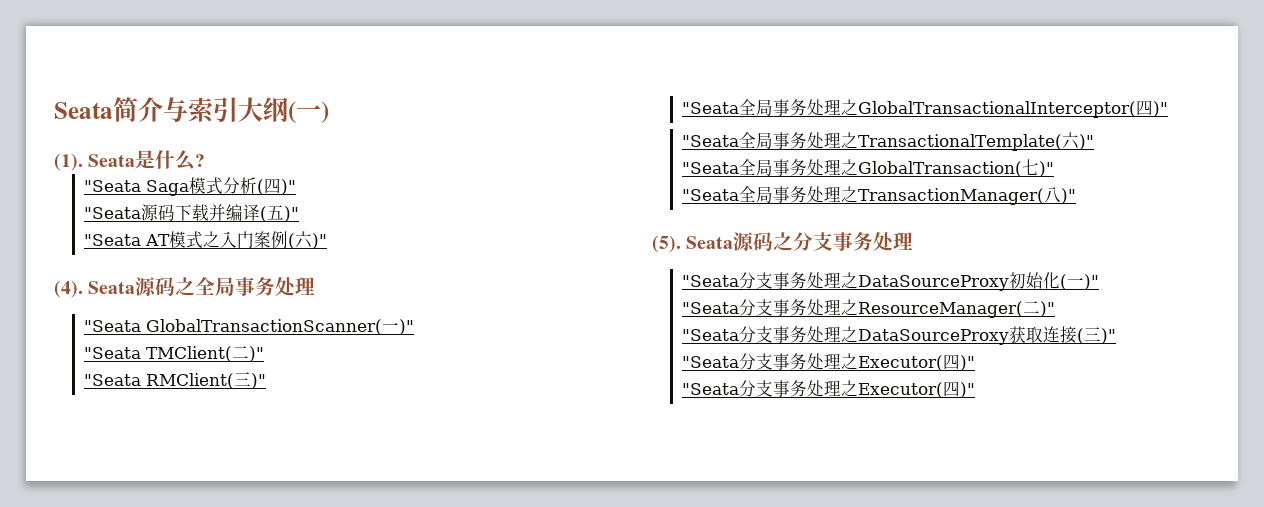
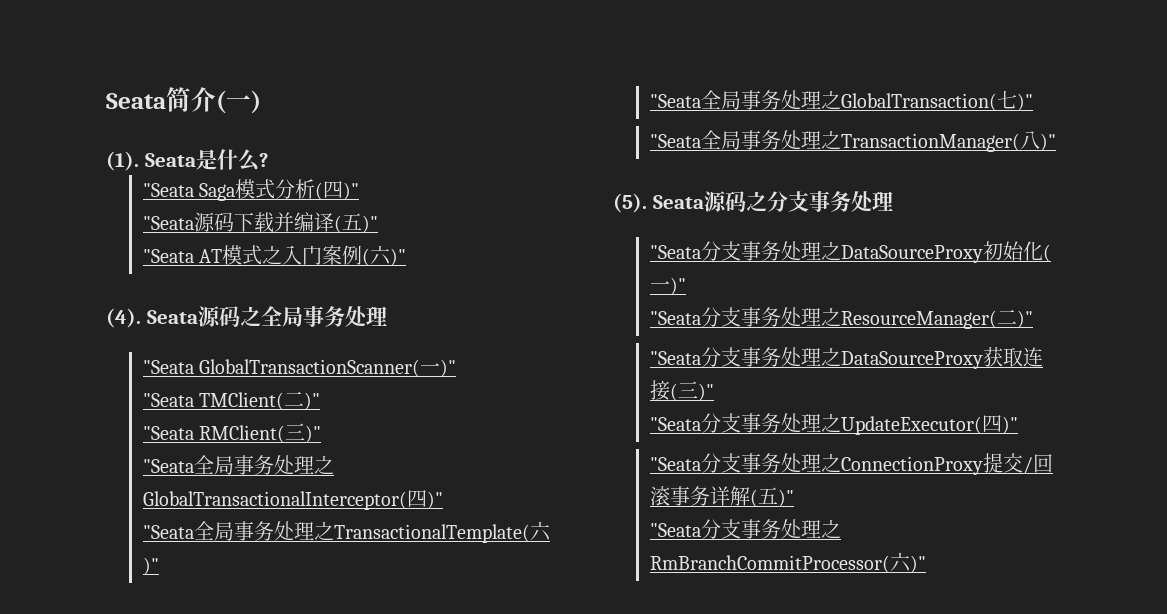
- Seata简介与索引大纲(一)
+ Seata简介(一)
  "Seata分支事务处理之DataSourceProxy获取连接(三)"
- "Seata分支事务处理之Executor(四)"
- "Seata分支事务处理之Executor(四)"
+ "Seata分支事务处理之UpdateExecutor(四)"
+ "Seata分支事务处理之ConnectionProxy提交/回滚事务详解(五)"
+ "Seata分支事务处理之RmBranchCommitProcessor(六)"

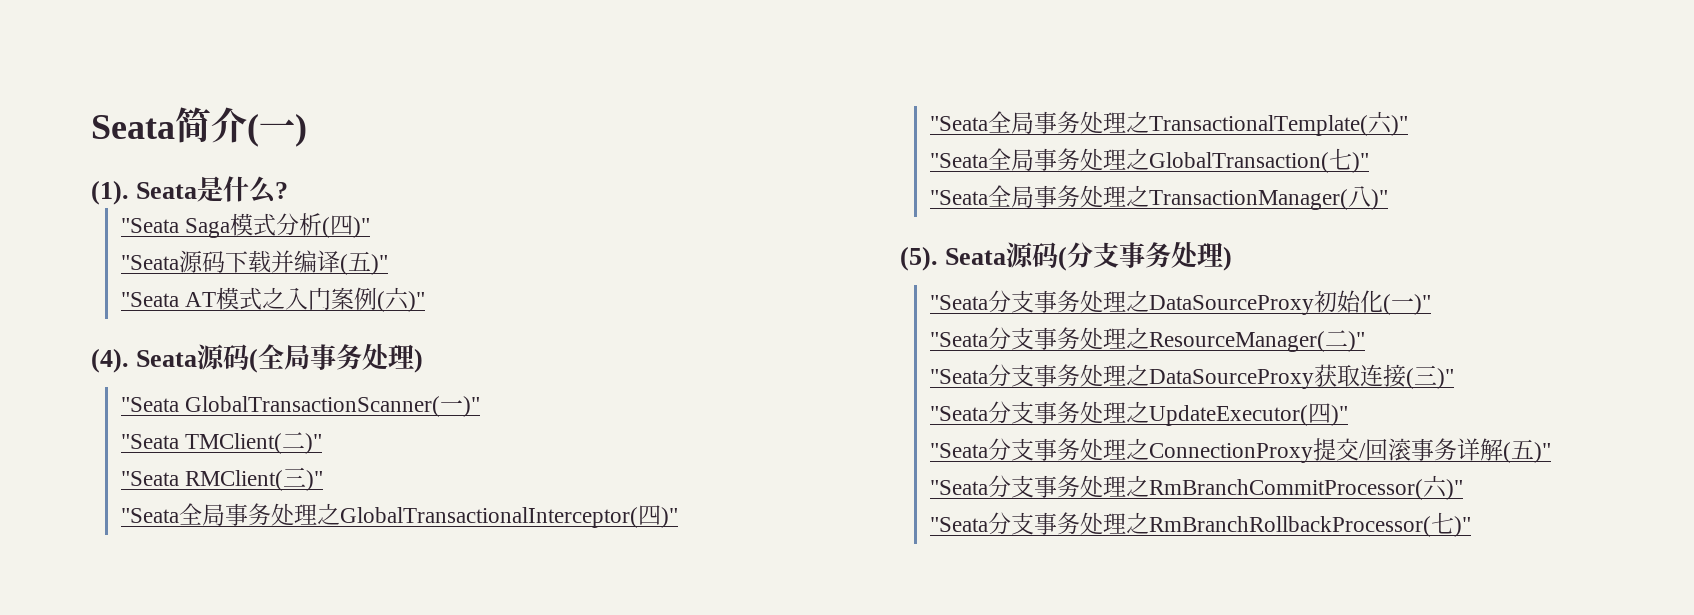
- Seata源码之全局事务处理
+ Seata源码(全局事务处理)
- Seata源码之分支事务处理
+ Seata源码(分支事务处理)
+ "Seata分支事务处理之RmBranchRollbackProcessor(七)"

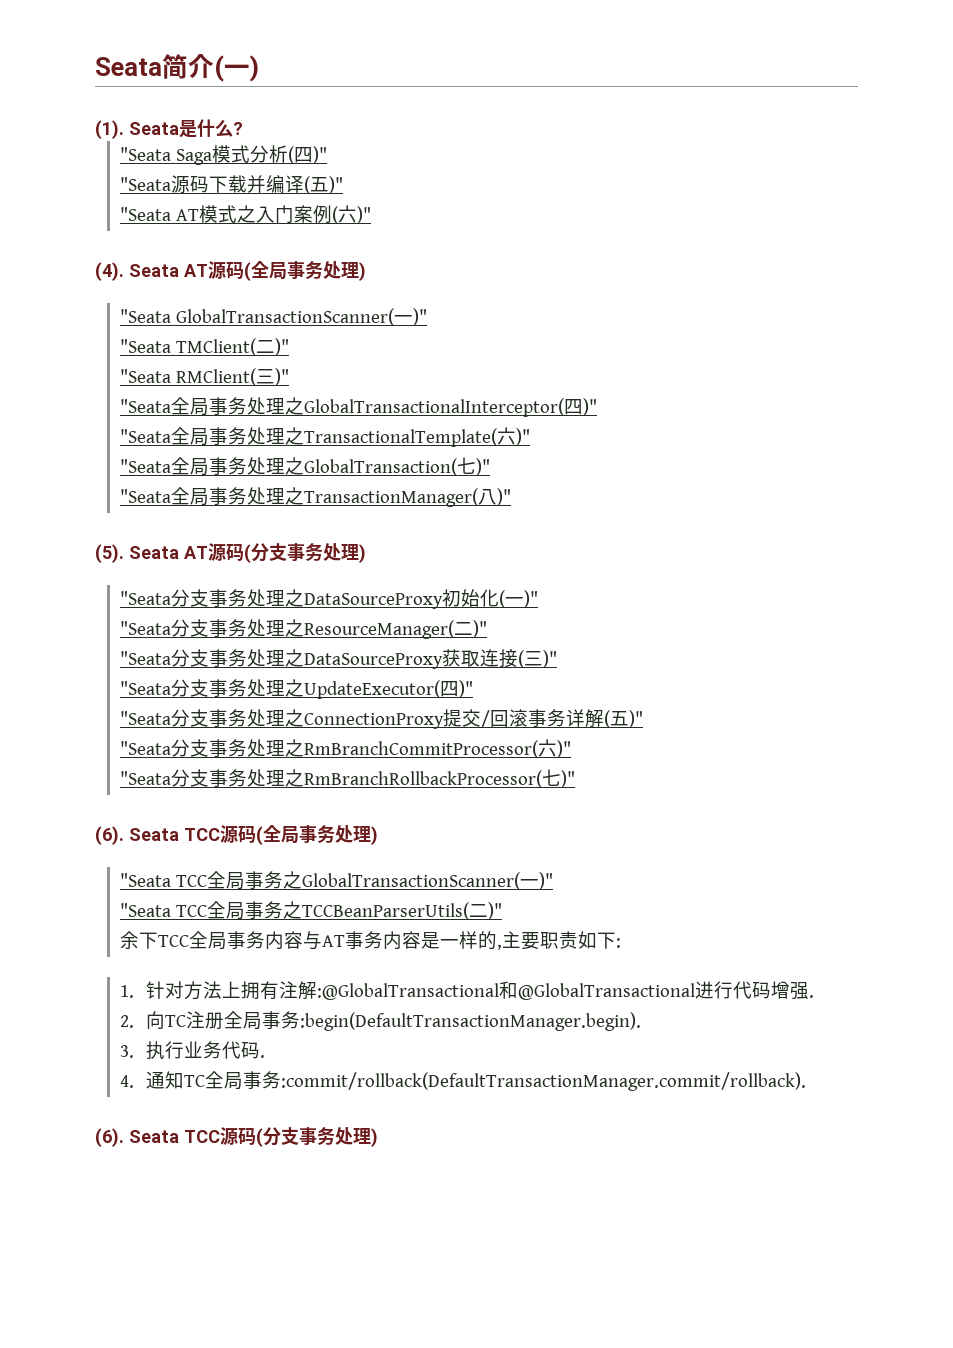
- Seata源码(全局事务处理)
+ Seata AT源码(全局事务处理)
- Seata源码(分支事务处理)
+ Seata AT源码(分支事务处理)
+ (6). Seata TCC源码(全局事务处理)
+ "Seata TCC全局事务之GlobalTransactionScanner(一)"
+ "Seata TCC全局事务之TCCBeanParserUtils(二)"
+ 余下TCC全局事务内容与AT事务内容是一样的,主要职责如下:
+ 1.针对方法上拥有注解:@GlobalTransactional和@GlobalTransactional进行代码增强.
+ 2.向TC注册全局事务:begin(DefaultTransactionManager.begin).
+ 3.执行业务代码.
+ 4.通知TC全局事务:commit/rollback(DefaultTransactionManager.commit/rollback).
+ (6). Seata TCC源码(分支事务处理)

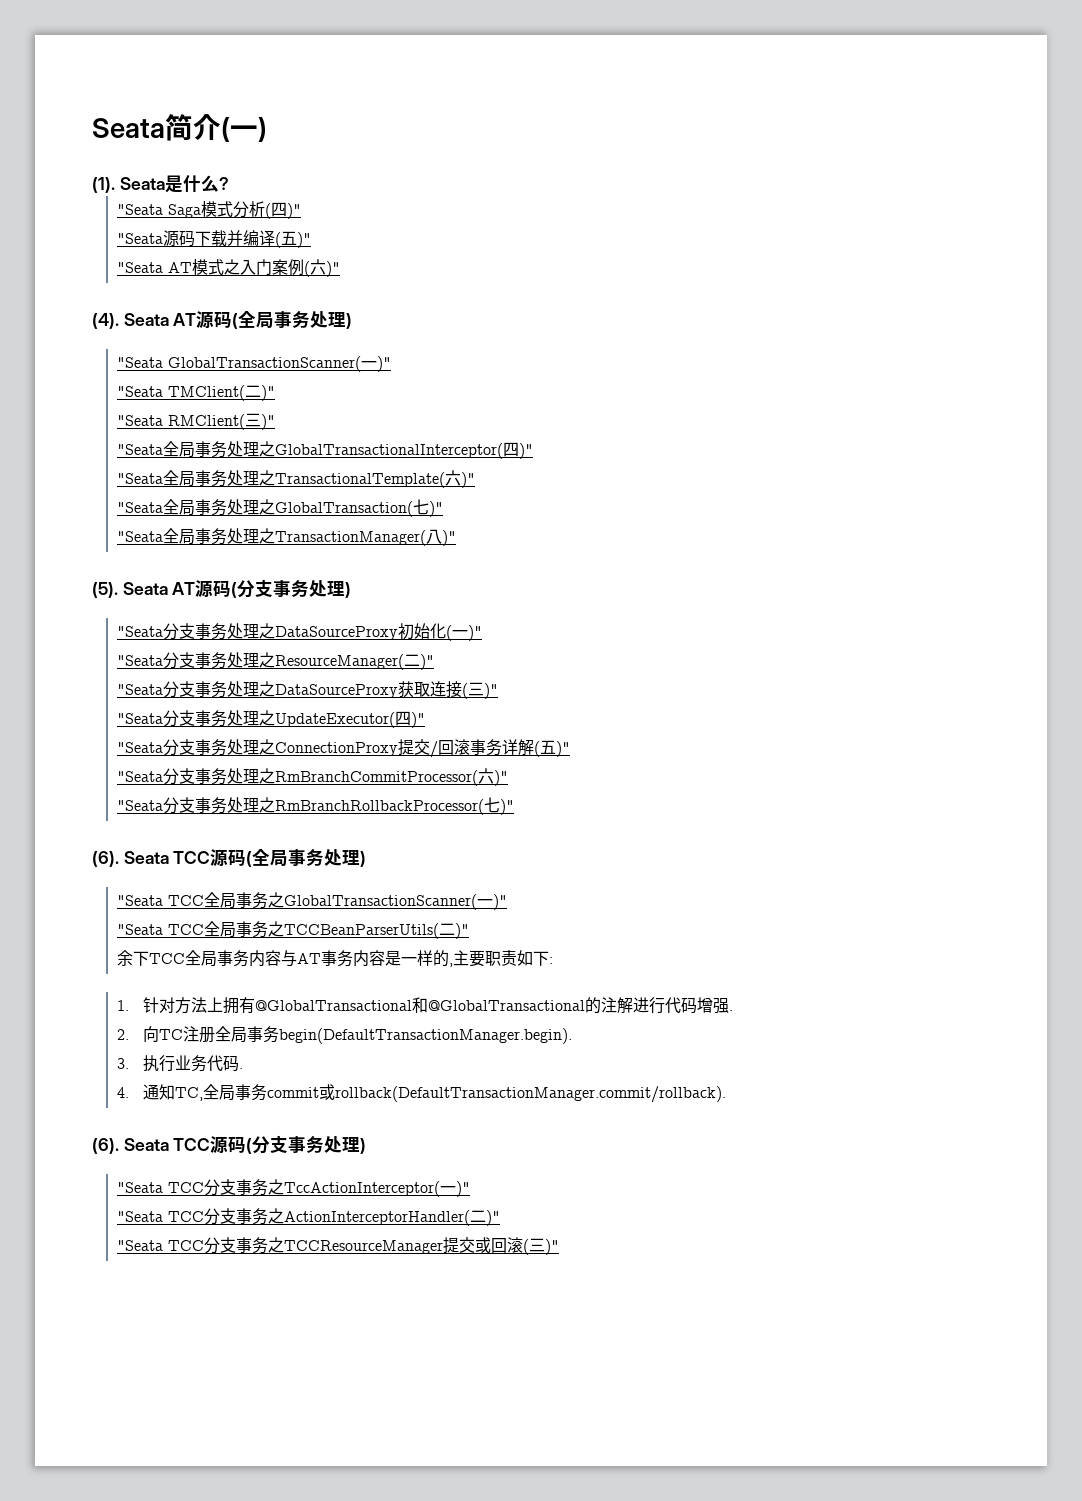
- 1.针对方法上拥有注解:@GlobalTransactional和@GlobalTransactional进行代码增强.
+ 1.针对方法上拥有@GlobalTransactional和@GlobalTransactional的注解进行代码增强.
- 2.向TC注册全局事务:begin(DefaultTransactionManager.begin).
+ 2.向TC注册全局事务begin(DefaultTransactionManager.begin).
- 4.通知TC全局事务:commit/rollback(DefaultTransactionManager.commit/rollback).
+ 4.通知TC,全局事务commit或rollback(DefaultTransactionManager.commit/rollback).
+ "Seata TCC分支事务之TccActionInterceptor(一)"
+ "Seata TCC分支事务之ActionInterceptorHandler(二)"
+ "Seata TCC分支事务之TCCResourceManager提交或回滚(三)"

